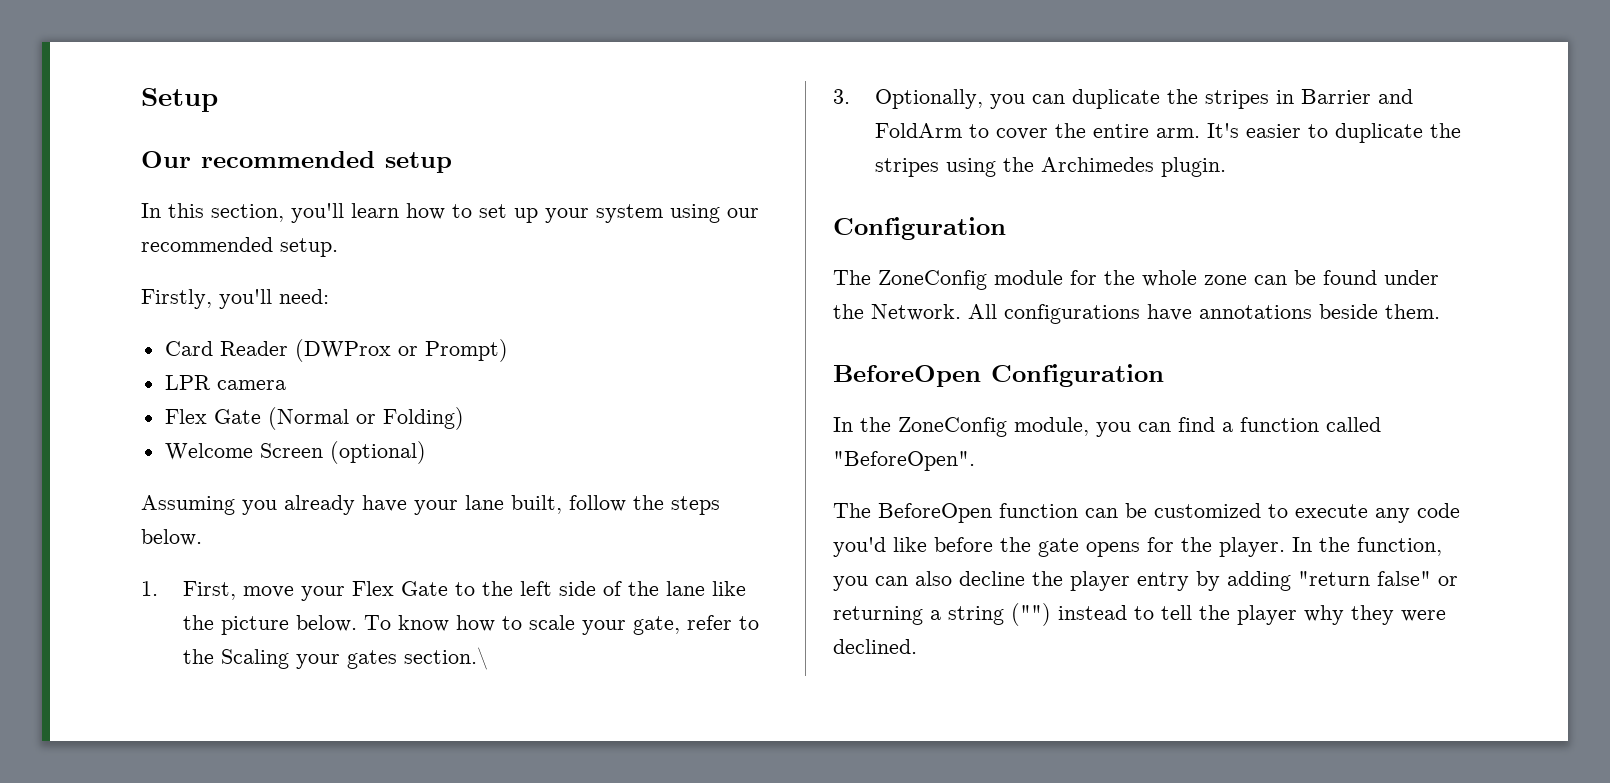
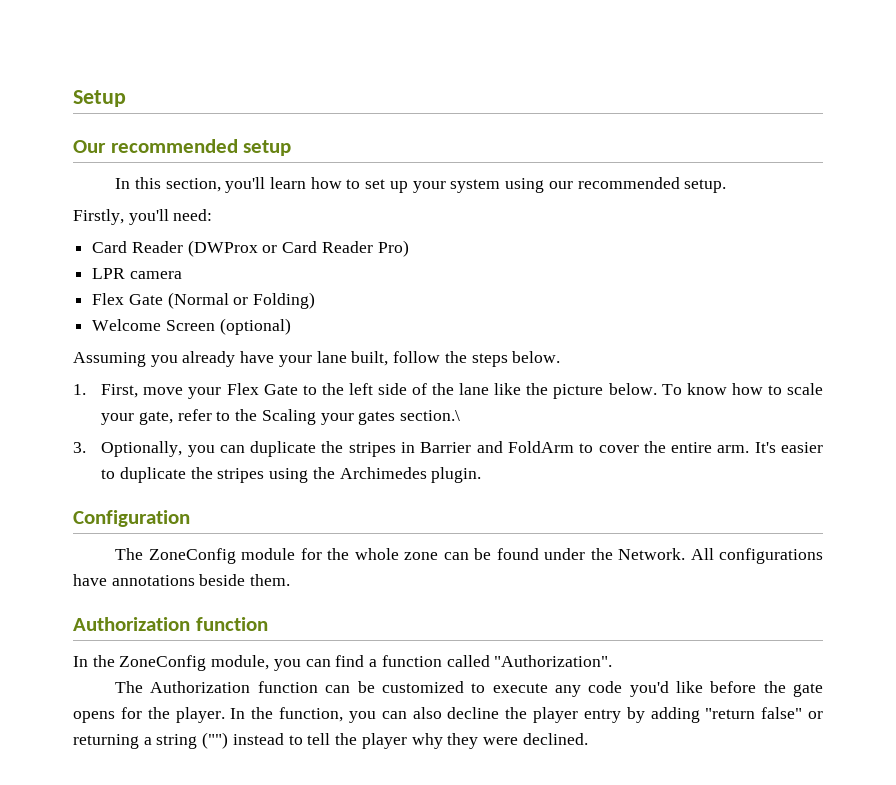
- Card Reader (DWProx or Prompt)
+ Card Reader (DWProx or Card Reader Pro)
  All configurations have annotations beside them.
- BeforeOpen Configuration
+ Authorization function
- In the ZoneConfig module, you can find a function called "BeforeOpen".
- The BeforeOpen function can be customized to execute any code you'd like before the gate opens for the player.
+ In the ZoneConfig module, you can find a function called "Authorization".
+ The Authorization function can be customized to execute any code you'd like before the gate opens for the player.

